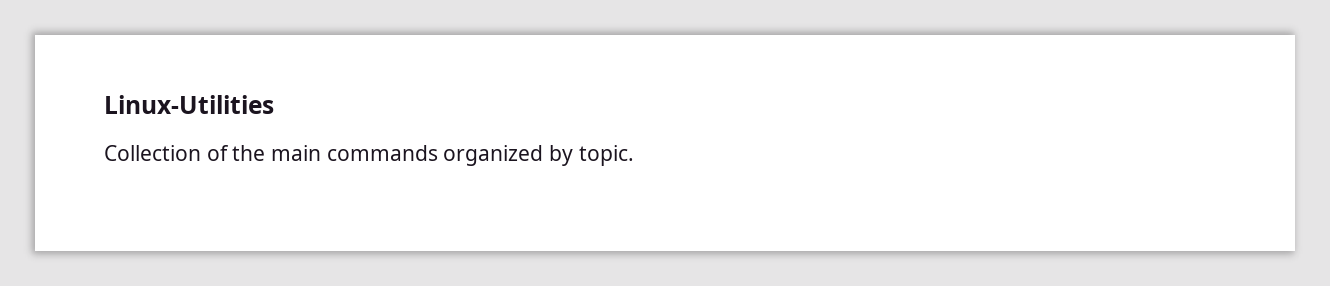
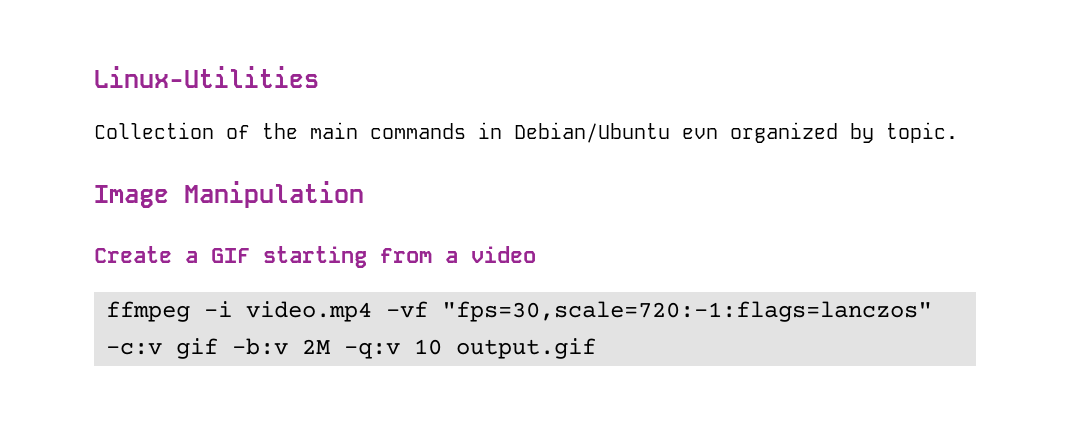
- Collection of the main commands organized by topic.
+ Collection of the main commands in Debian/Ubuntu evn organized by topic.
+ Image Manipulation
+ Create a GIF starting from a video
+ ffmpeg -i video.mp4 -vf "fps=30,scale=720:-1:flags=lanczos" -c:v gif -b:v 2M -q:v 10 output.gif

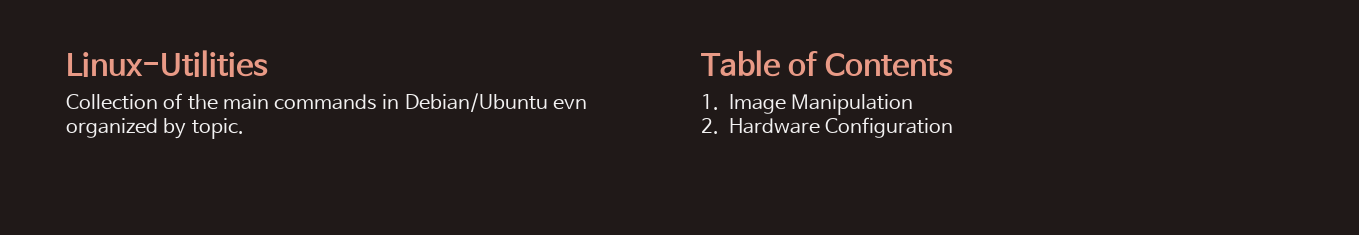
- Image Manipulation
- Create a GIF starting from a video
- ffmpeg -i video.mp4 -vf "fps=30,scale=720:-1:flags=lanczos" -c:v gif -b:v 2M -q:v 10 output.gif
+ Table of Contents
+ 1. Image Manipulation
+ 2. Hardware Configuration

